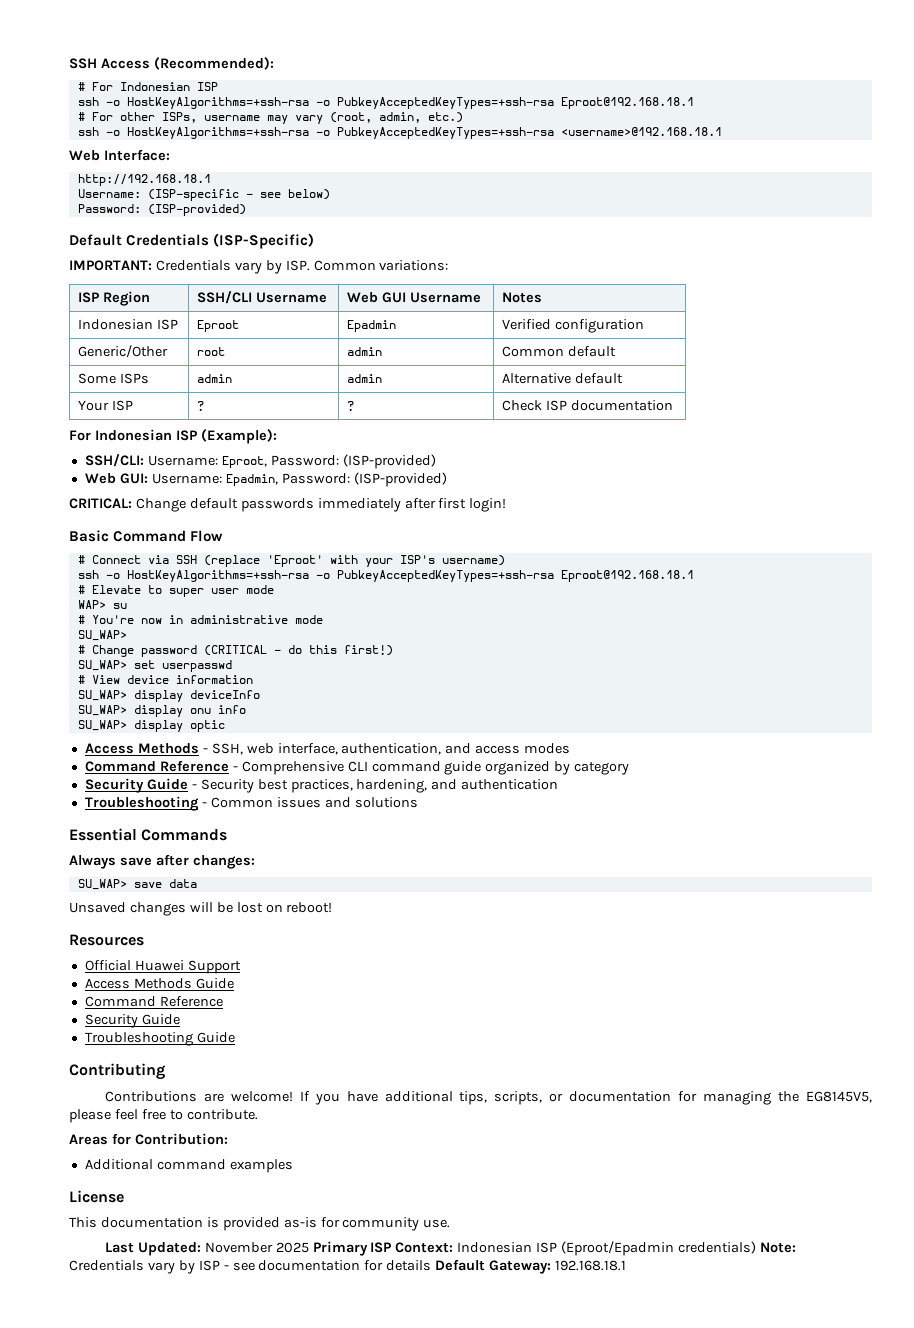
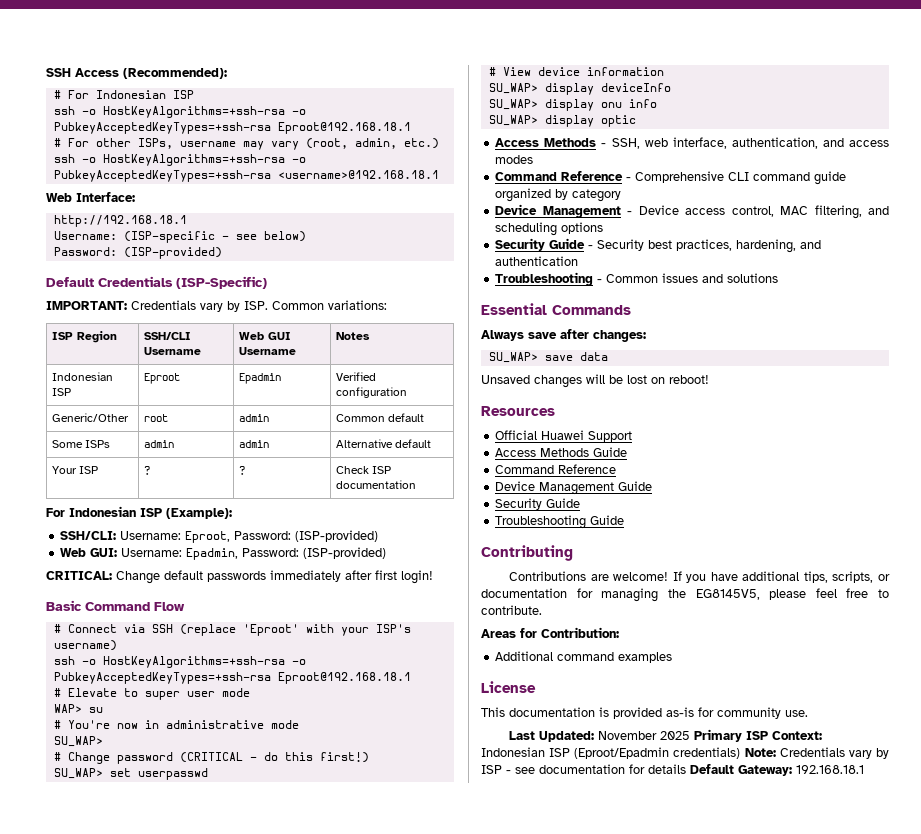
+ Device Management - Device access control, MAC filtering, and scheduling options
+ Device Management Guide

